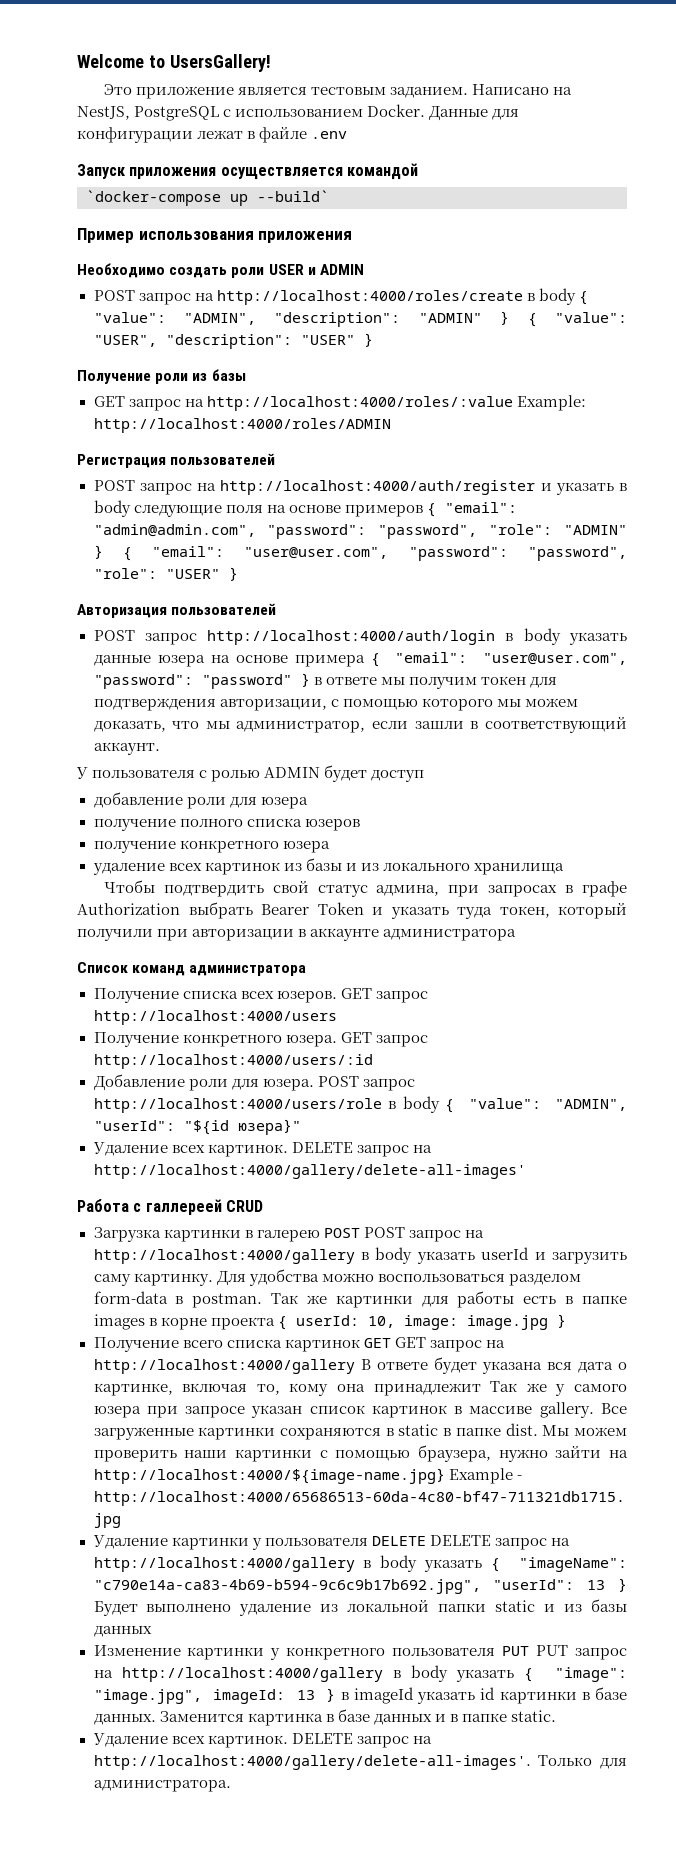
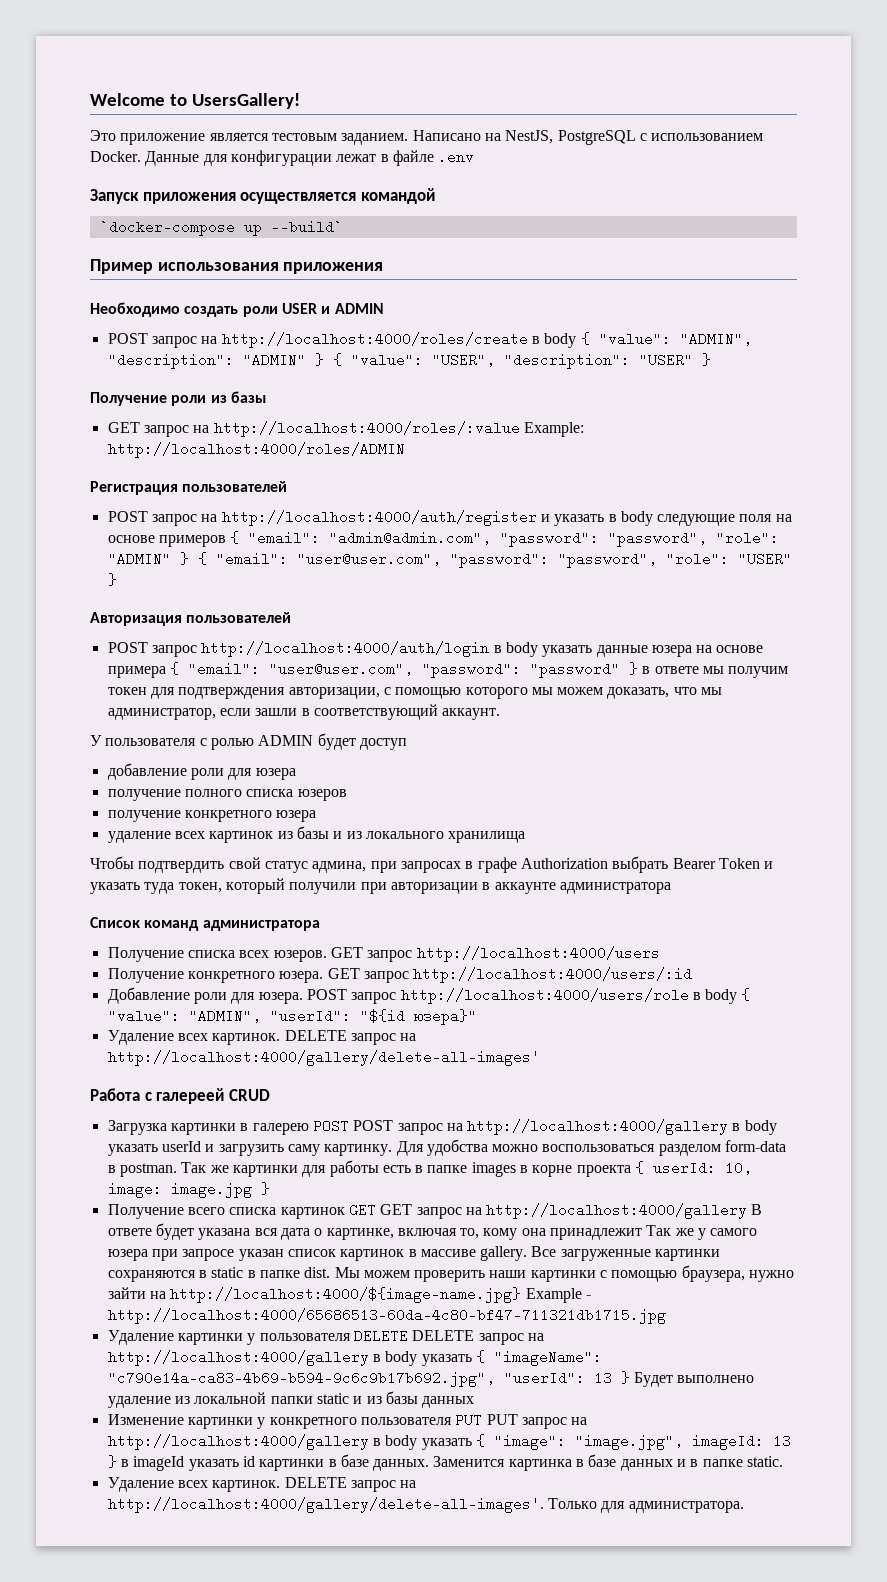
- Работа с галлереей CRUD
+ Работа с галереей CRUD

